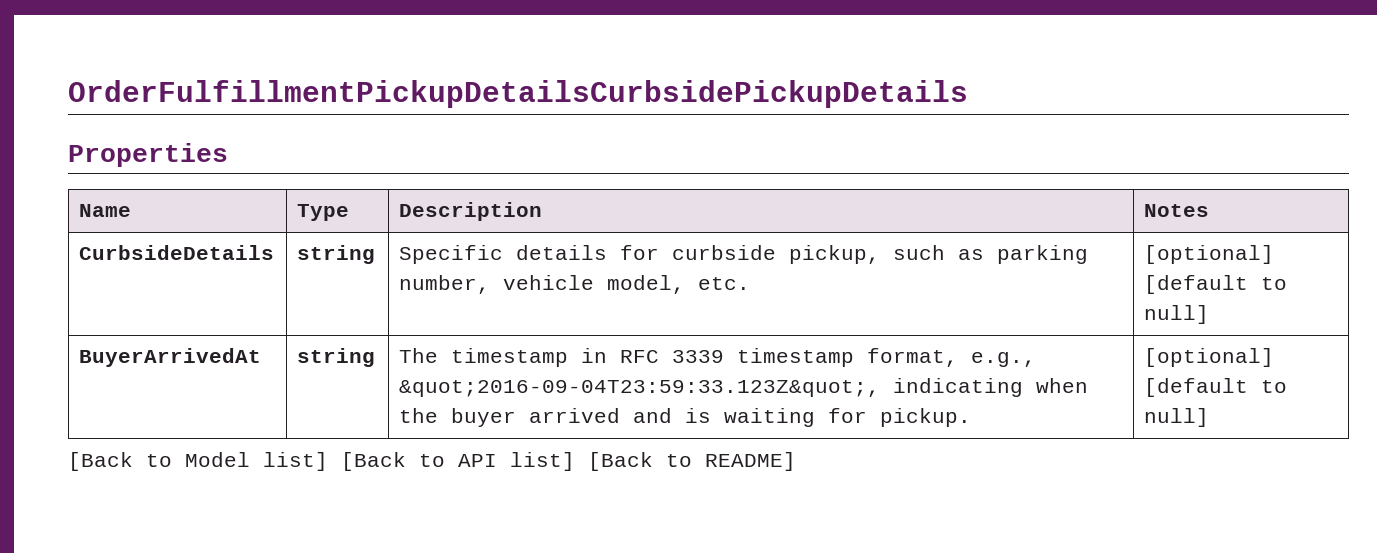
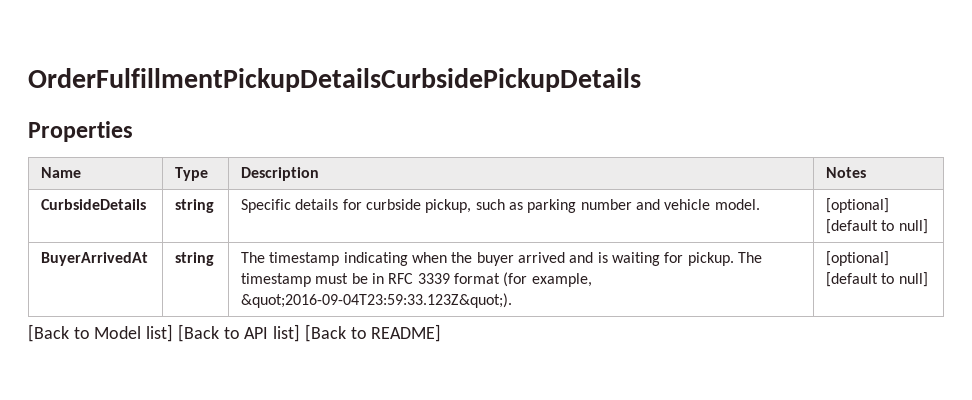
- CurbsideDetails | string | Specific details for curbside pickup, such as parking number, vehicle model, etc. | [optional] [default to null]
+ CurbsideDetails | string | Specific details for curbside pickup, such as parking number and vehicle model. | [optional] [default to null]
- BuyerArrivedAt | string | The timestamp in RFC 3339 timestamp format, e.g., &quot;2016-09-04T23:59:33.123Z&quot;, indicating when the buyer arrived and is waiting for pickup. | [optional] [default to null]
+ BuyerArrivedAt | string | The timestamp indicating when the buyer arrived and is waiting for pickup. The timestamp must be in RFC 3339 format (for example, &quot;2016-09-04T23:59:33.123Z&quot;). | [optional] [default to null]

